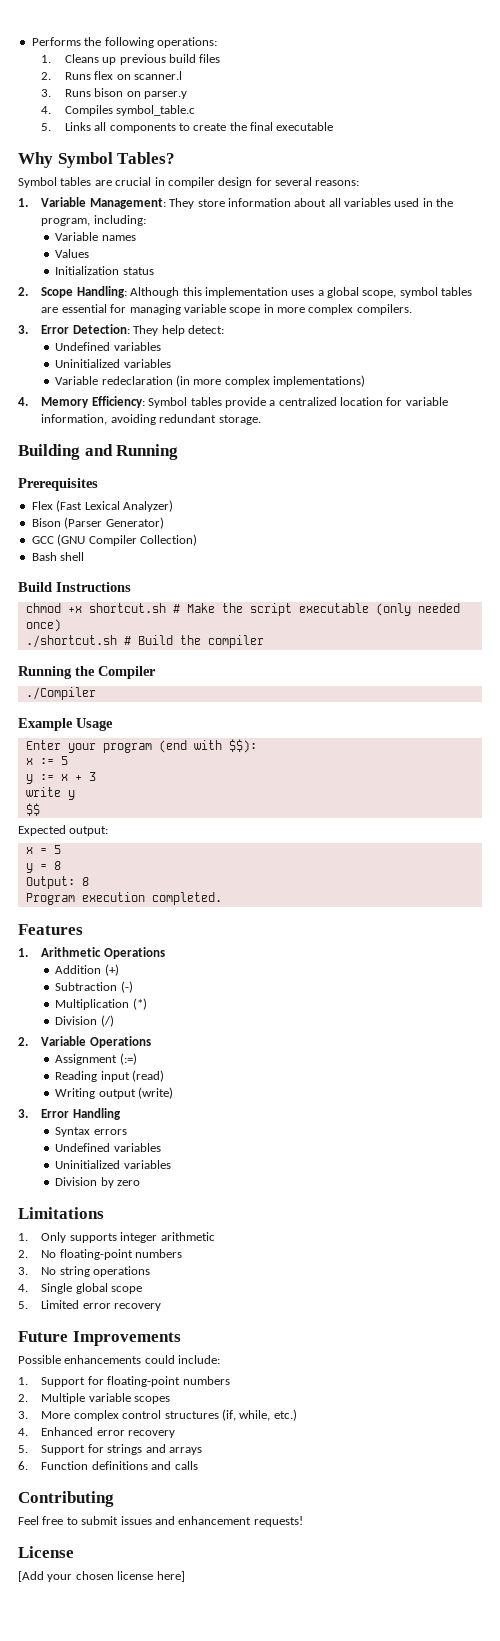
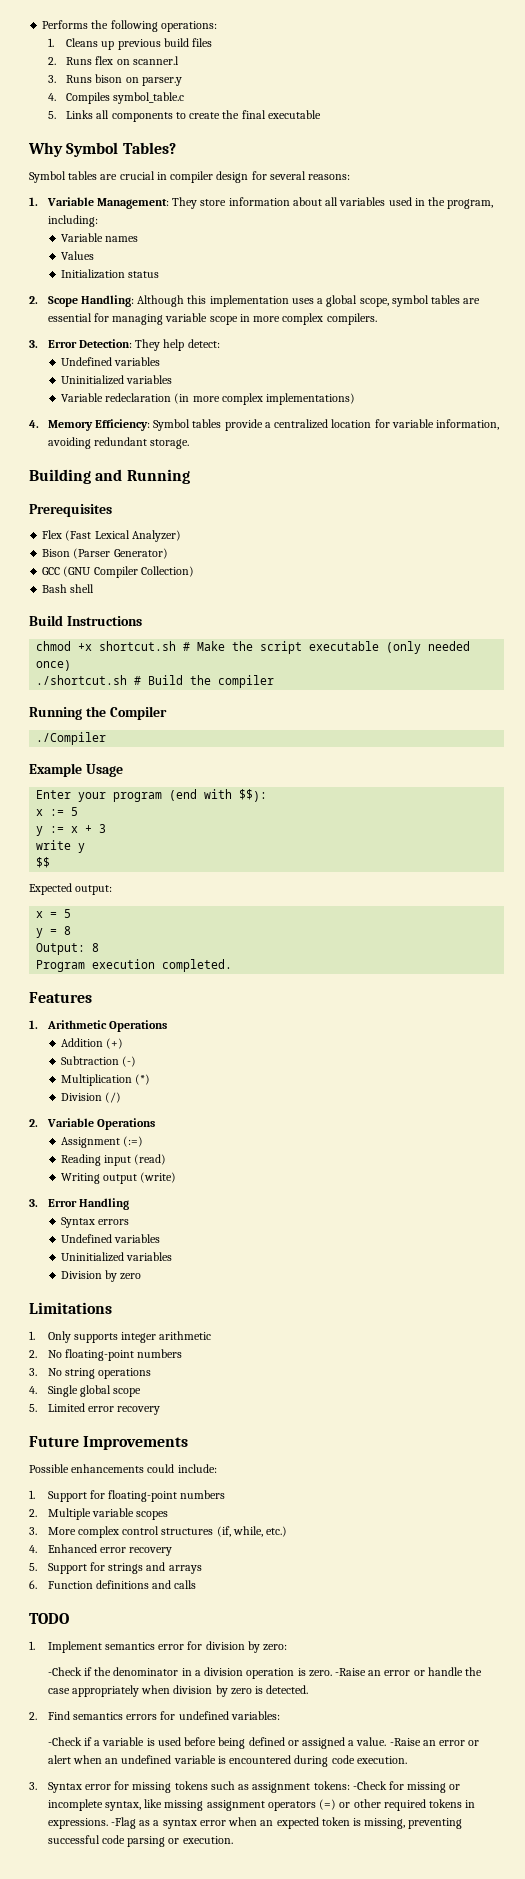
- Contributing
- Feel free to submit issues and enhancement requests!
- License
- [Add your chosen license here]
+ TODO
+ 1. Implement semantics error for division by zero:
+ -Check if the denominator in a division operation is zero. -Raise an error or handle the case appropriately when division by zero is detected.
+ 2. Find semantics errors for undefined variables:
+ -Check if a variable is used before being defined or assigned a value. -Raise an error or alert when an undefined variable is encountered during code execution.
+ 3. Syntax error for missing tokens such as assignment tokens: -Check for missing or incomplete syntax, like missing assignment operators (=) or other required tokens in expressions. -Flag as a syntax error when an expected token is missing, preventing successful code parsing or execution.

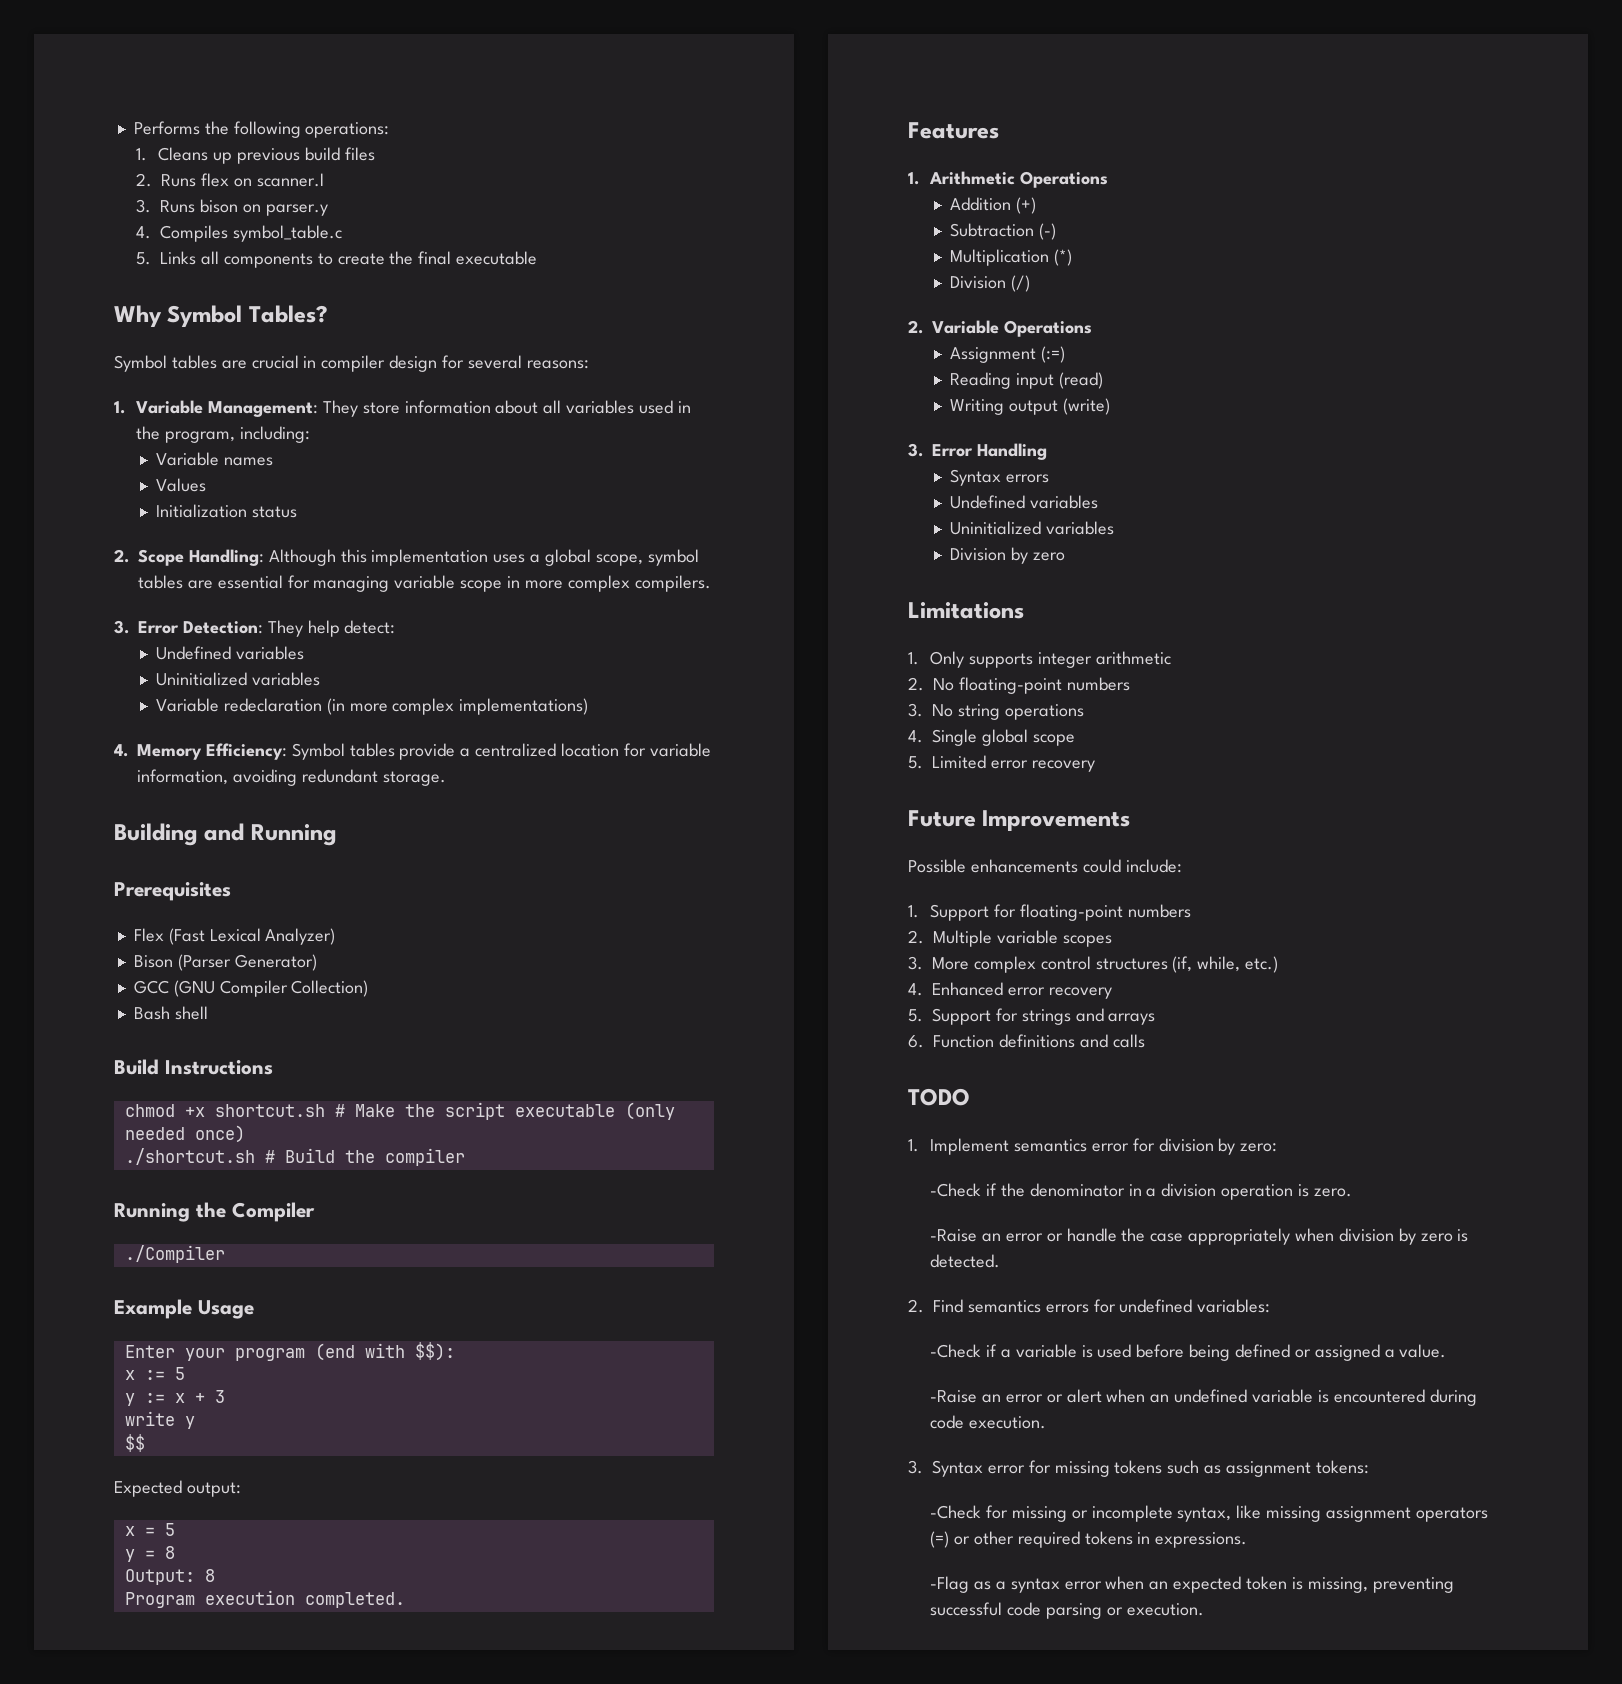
- -Check if the denominator in a division operation is zero. -Raise an error or handle the case appropriately when division by zero is detected.
+ -Check if the denominator in a division operation is zero.
+ -Raise an error or handle the case appropriately when division by zero is detected.
- -Check if a variable is used before being defined or assigned a value. -Raise an error or alert when an undefined variable is encountered during code execution.
+ -Check if a variable is used before being defined or assigned a value.
+ -Raise an error or alert when an undefined variable is encountered during code execution.
- 3. Syntax error for missing tokens such as assignment tokens: -Check for missing or incomplete syntax, like missing assignment operators (=) or other required tokens in expressions. -Flag as a syntax error when an expected token is missing, preventing successful code parsing or execution.
+ 3. Syntax error for missing tokens such as assignment tokens:
+ -Check for missing or incomplete syntax, like missing assignment operators (=) or other required tokens in expressions.
+ -Flag as a syntax error when an expected token is missing, preventing successful code parsing or execution.

